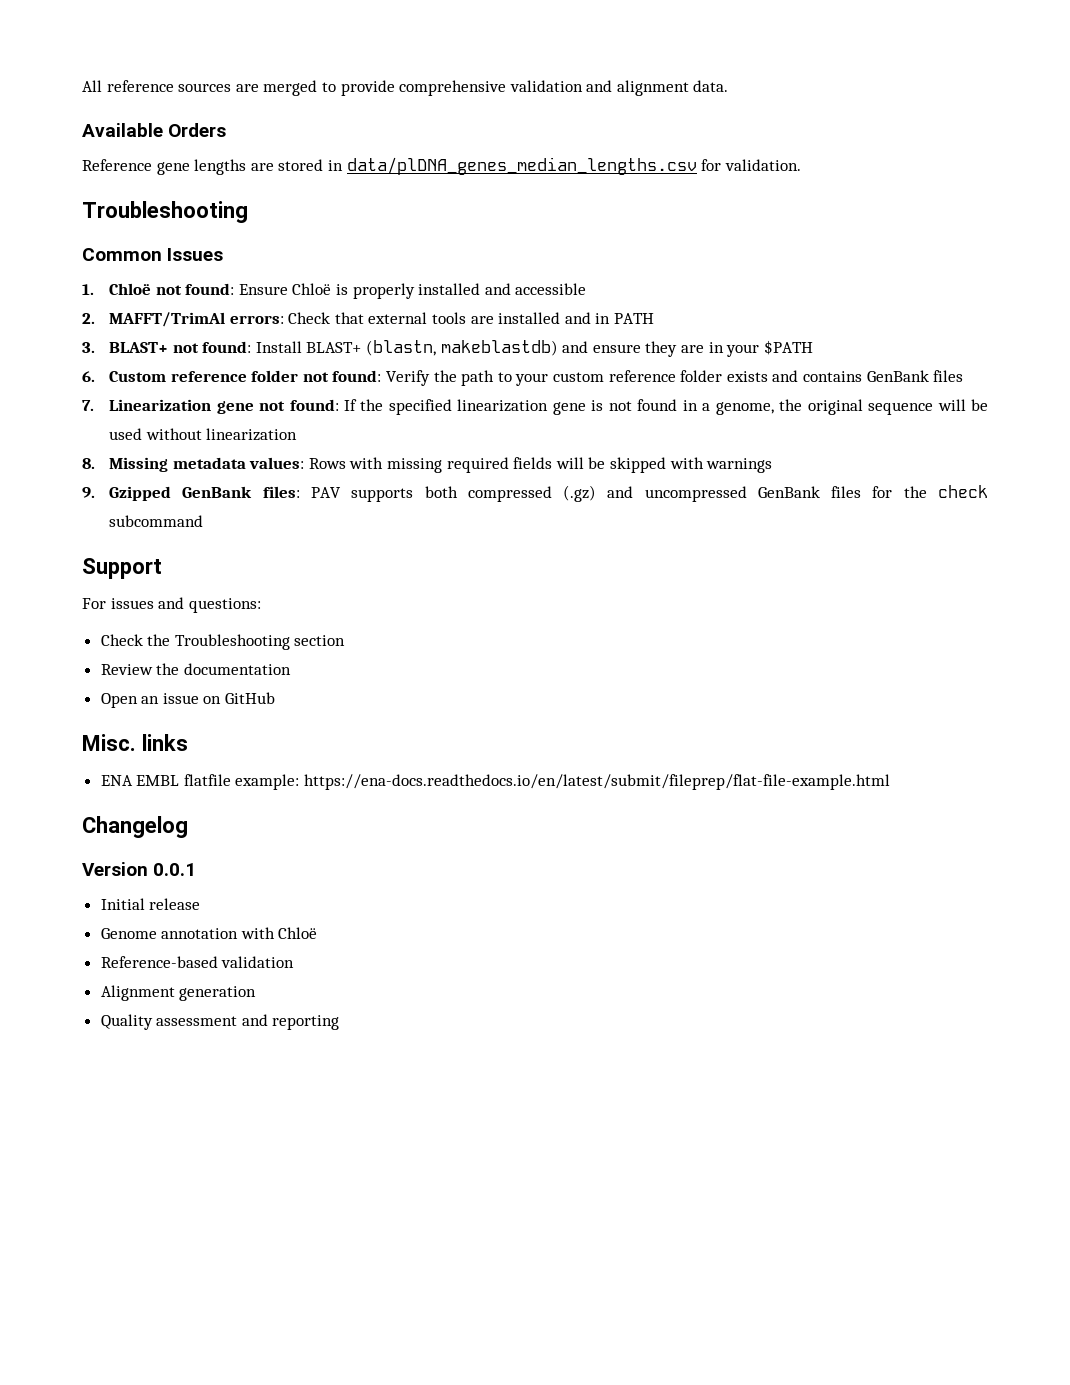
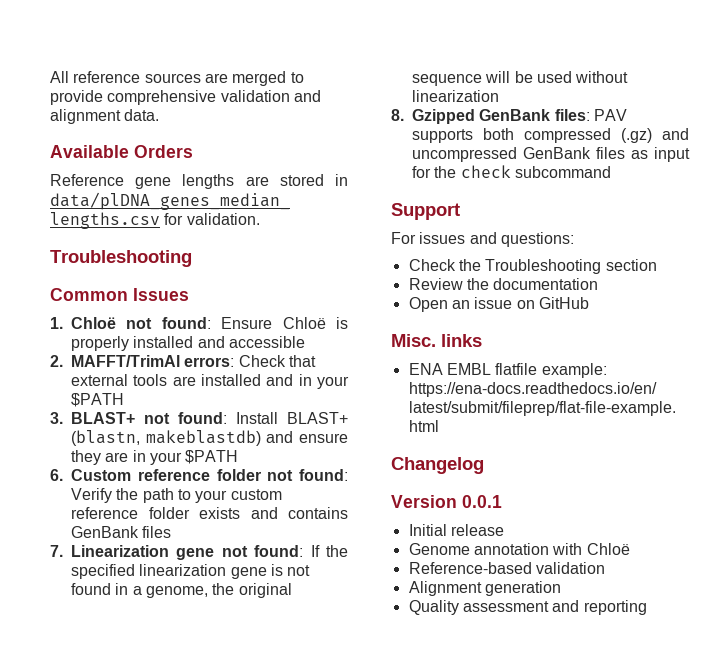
- 2. MAFFT/TrimAl errors: Check that external tools are installed and in PATH
+ 2. MAFFT/TrimAl errors: Check that external tools are installed and in your $PATH
- 8. Missing metadata values: Rows with missing required fields will be skipped with warnings
- 9. Gzipped GenBank files: PAV supports both compressed (.gz) and uncompressed GenBank files for the check subcommand
+ 8. Gzipped GenBank files: PAV supports both compressed (.gz) and uncompressed GenBank files as input for the check subcommand

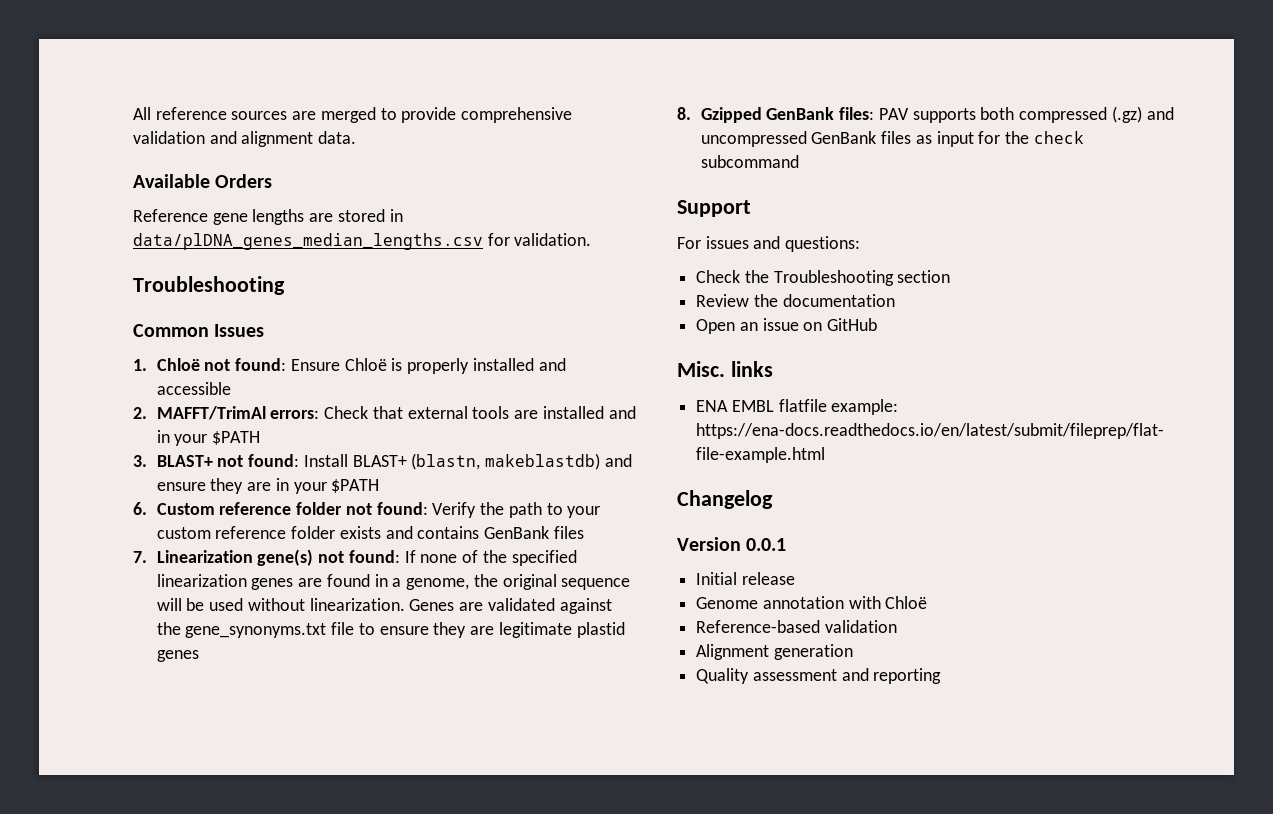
- 7. Linearization gene not found: If the specified linearization gene is not found in a genome, the original sequence will be used without linearization
+ 7. Linearization gene(s) not found: If none of the specified linearization genes are found in a genome, the original sequence will be used without linearization. Genes are validated against the gene_synonyms.txt file to ensure they are legitimate plastid genes

